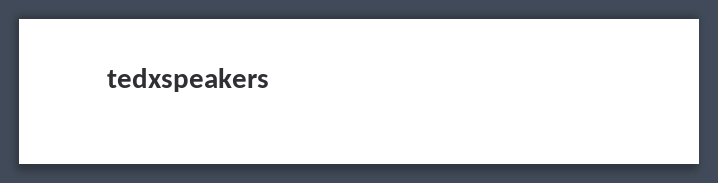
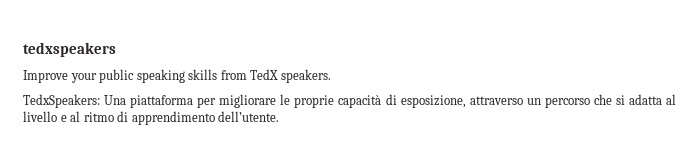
+ Improve your public speaking skills from TedX speakers.
+ TedxSpeakers: Una piattaforma per migliorare le proprie capacità di esposizione, attraverso un percorso che si adatta al livello e al ritmo di apprendimento dell’utente.

